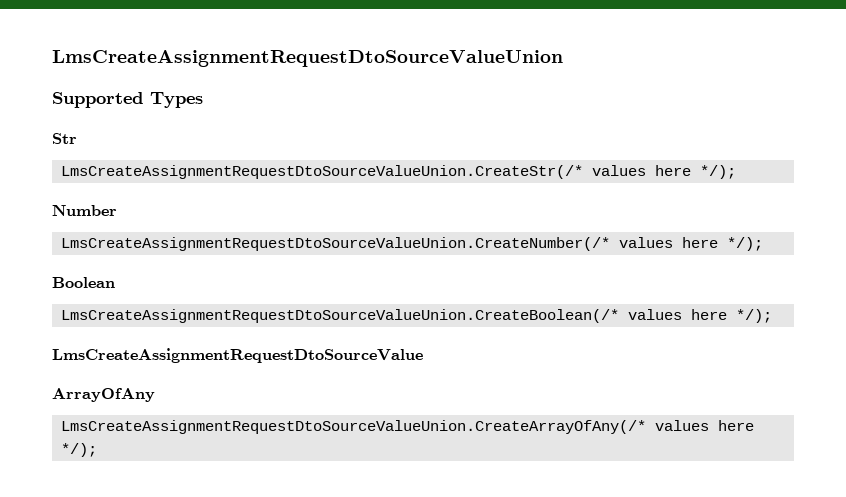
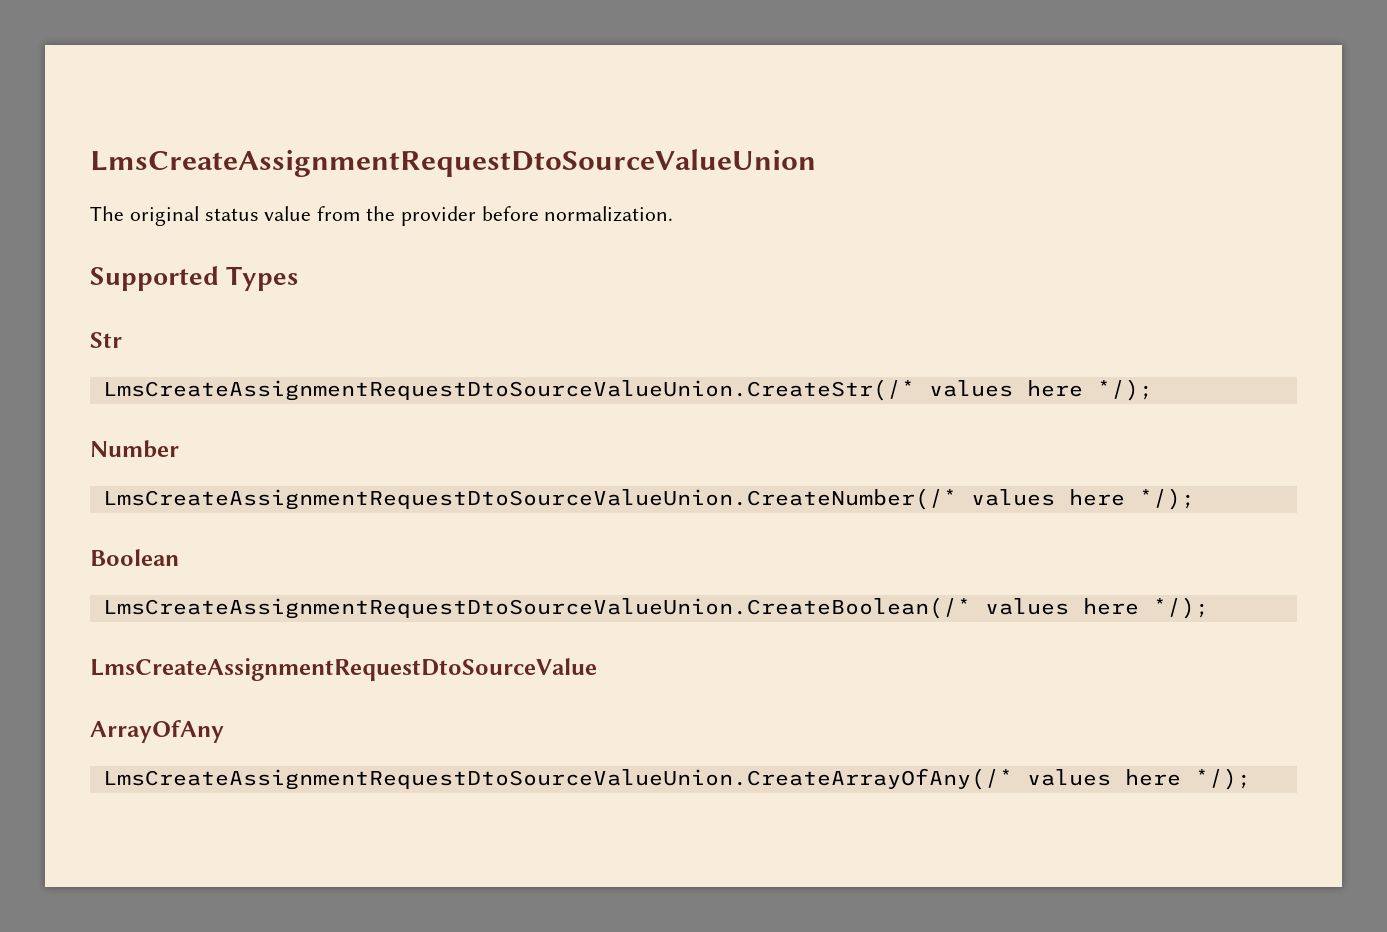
+ The original status value from the provider before normalization.

